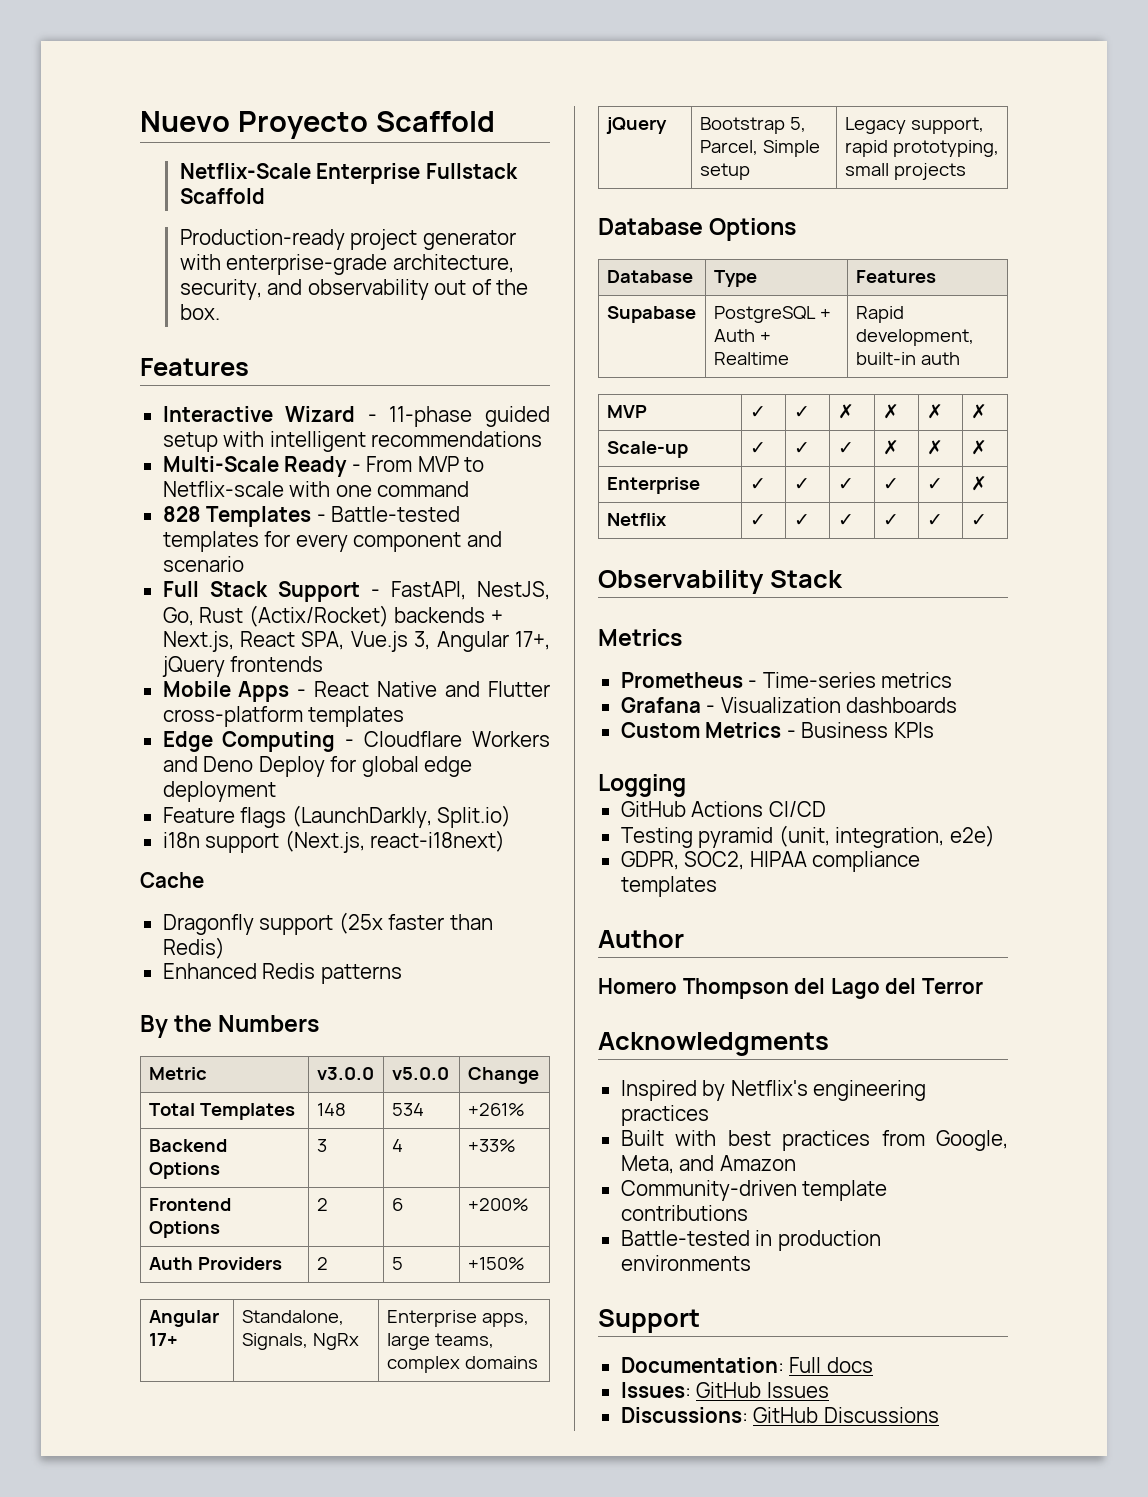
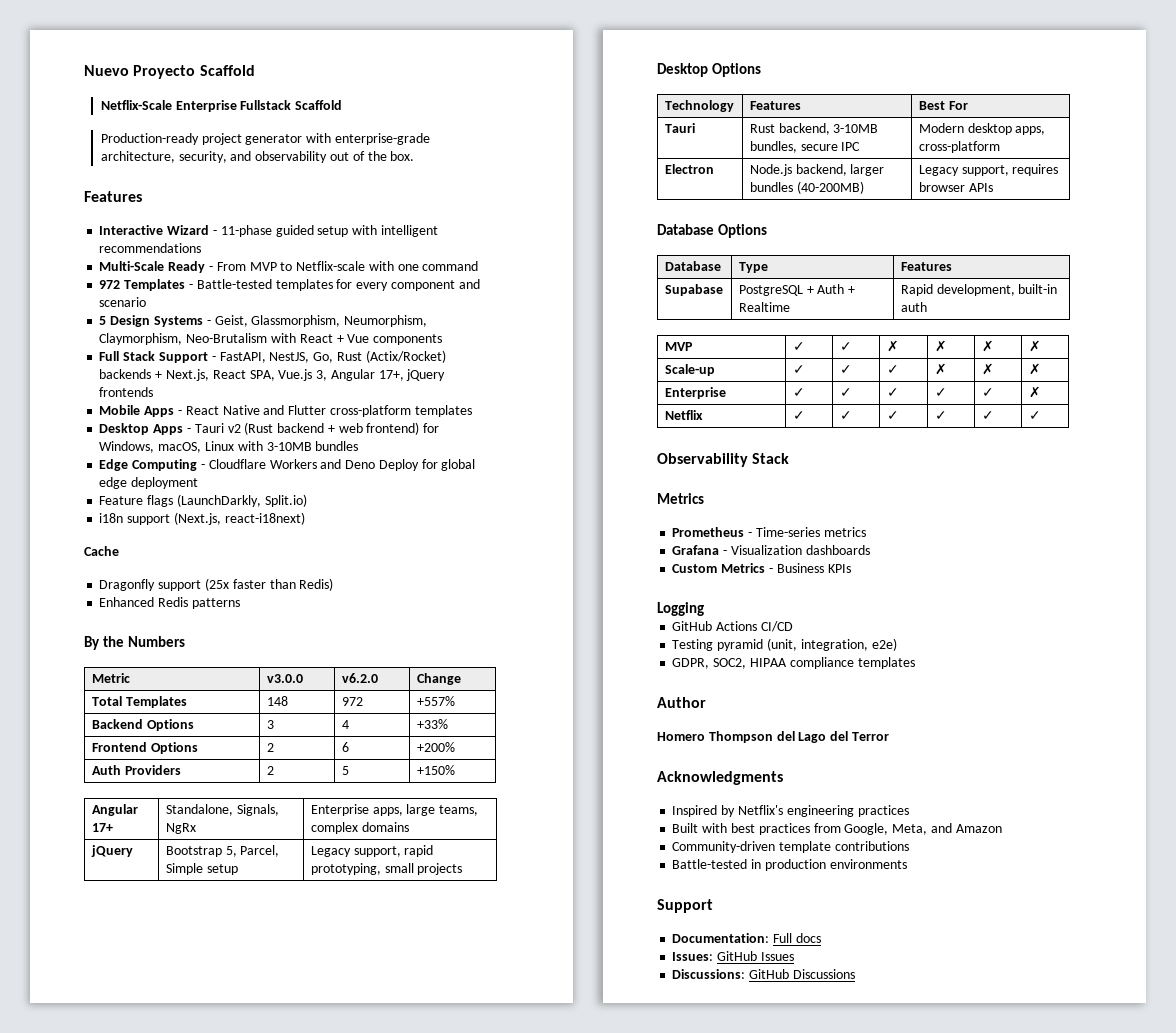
- 828 Templates - Battle-tested templates for every component and scenario
+ 972 Templates - Battle-tested templates for every component and scenario
+ 5 Design Systems - Geist, Glassmorphism, Neumorphism, Claymorphism, Neo-Brutalism with React + Vue components
+ Desktop Apps - Tauri v2 (Rust backend + web frontend) for Windows, macOS, Linux with 3-10MB bundles
- Metric | v3.0.0 | v5.0.0 | Change
+ Metric | v3.0.0 | v6.2.0 | Change
- Total Templates | 148 | 534 | +261%
+ Total Templates | 148 | 972 | +557%
+ Desktop Options
+ Technology | Features | Best For
+ Tauri | Rust backend, 3-10MB bundles, secure IPC | Modern desktop apps, cross-platform
+ Electron | Node.js backend, larger bundles (40-200MB) | Legacy support, requires browser APIs

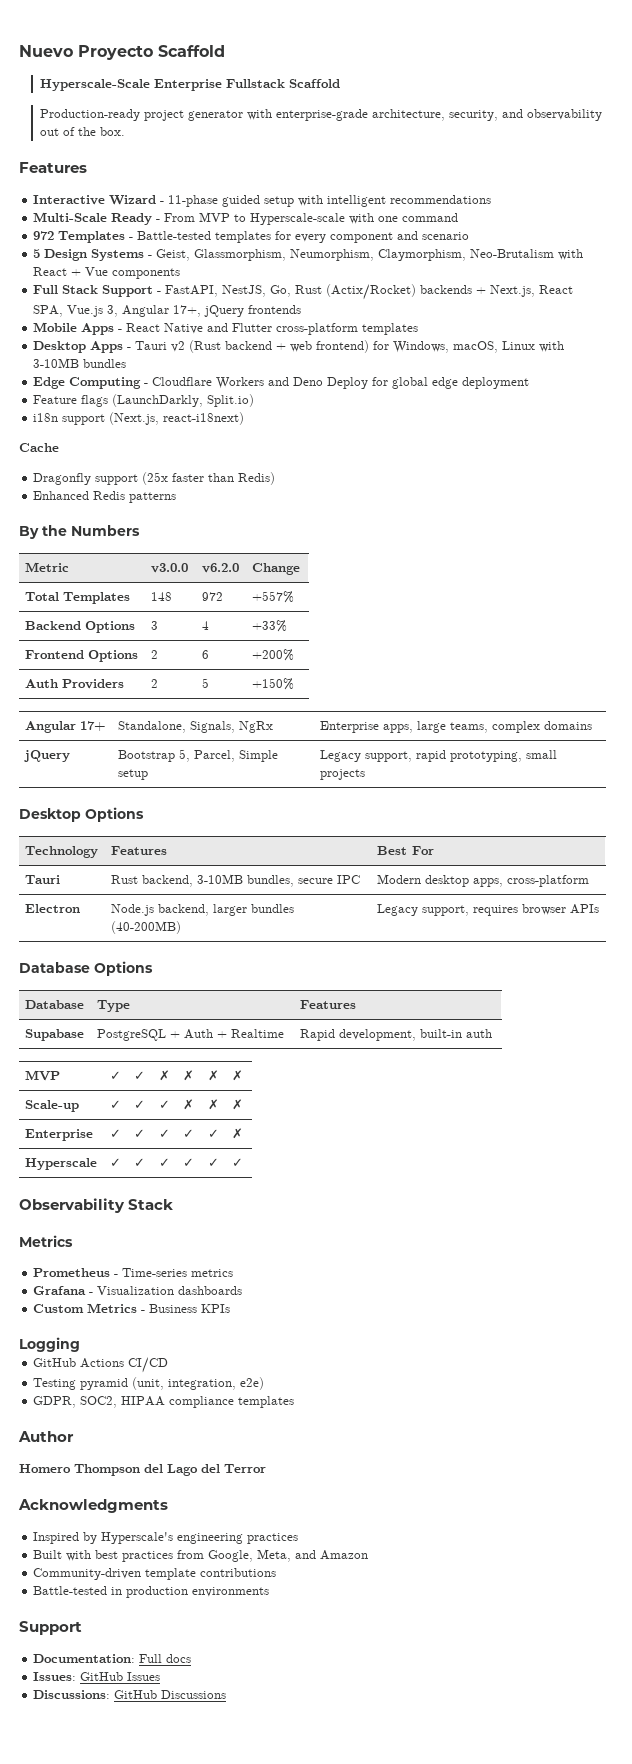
- Netflix-Scale Enterprise Fullstack Scaffold
+ Hyperscale-Scale Enterprise Fullstack Scaffold
- Multi-Scale Ready - From MVP to Netflix-scale with one command
+ Multi-Scale Ready - From MVP to Hyperscale-scale with one command
- Netflix | ✓ | ✓ | ✓ | ✓ | ✓ | ✓
+ Hyperscale | ✓ | ✓ | ✓ | ✓ | ✓ | ✓
- Inspired by Netflix's engineering practices
+ Inspired by Hyperscale's engineering practices

